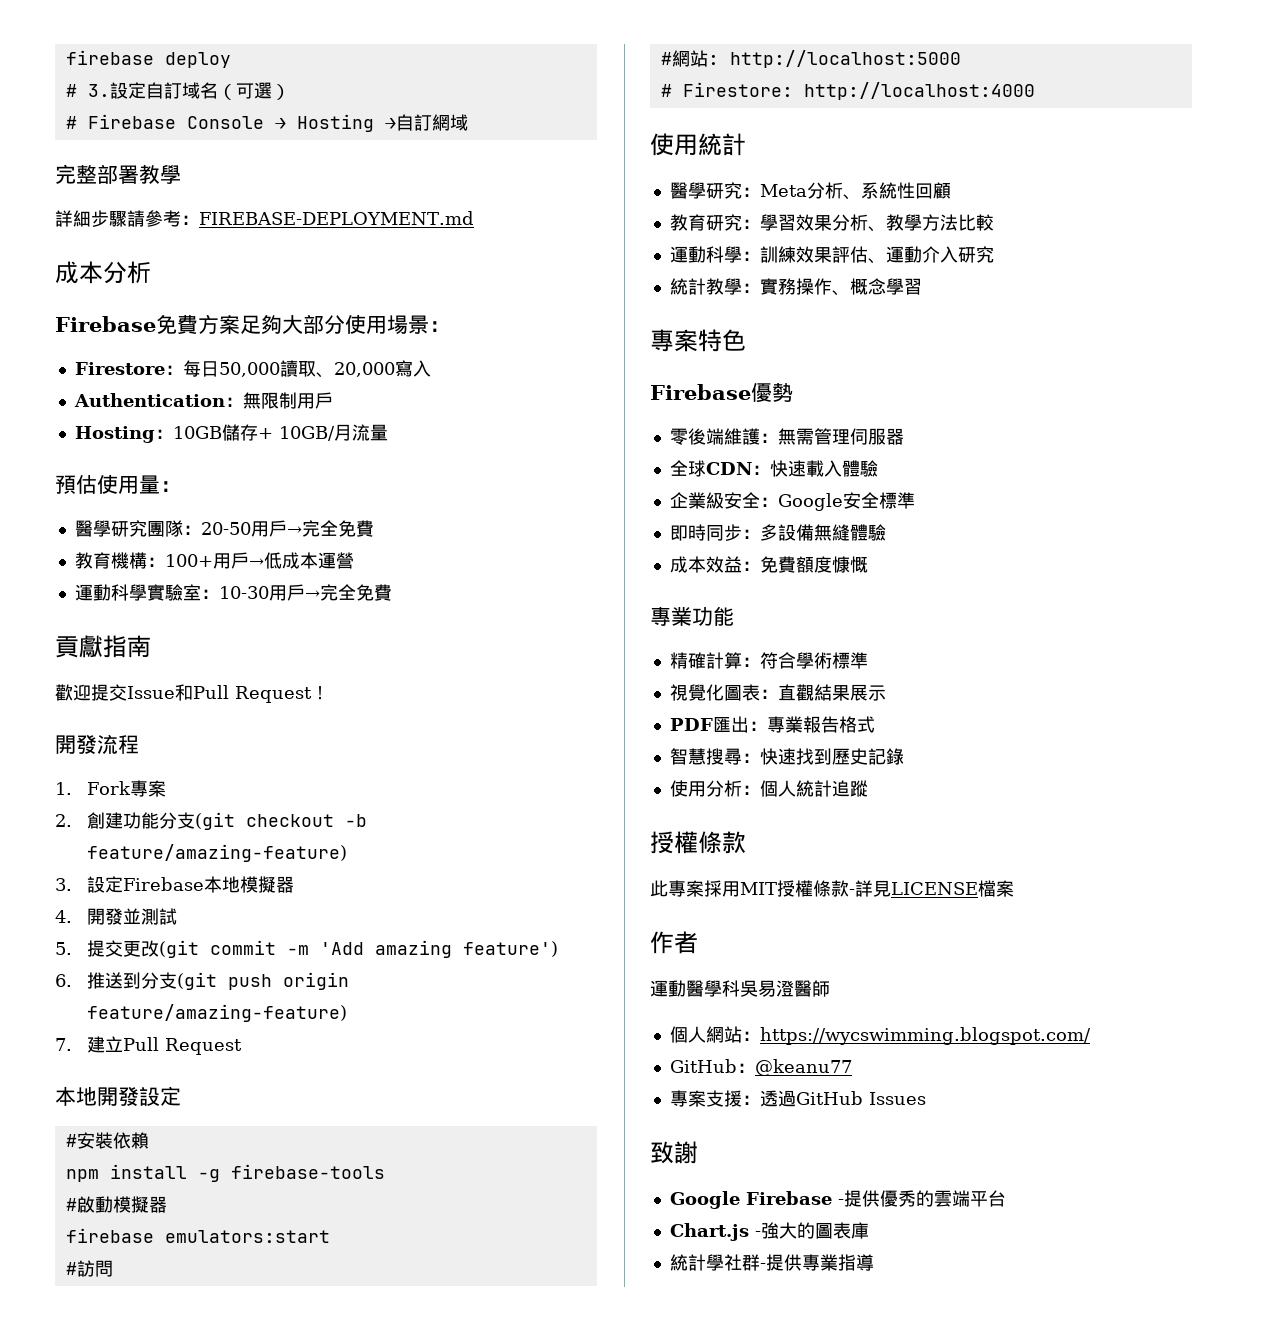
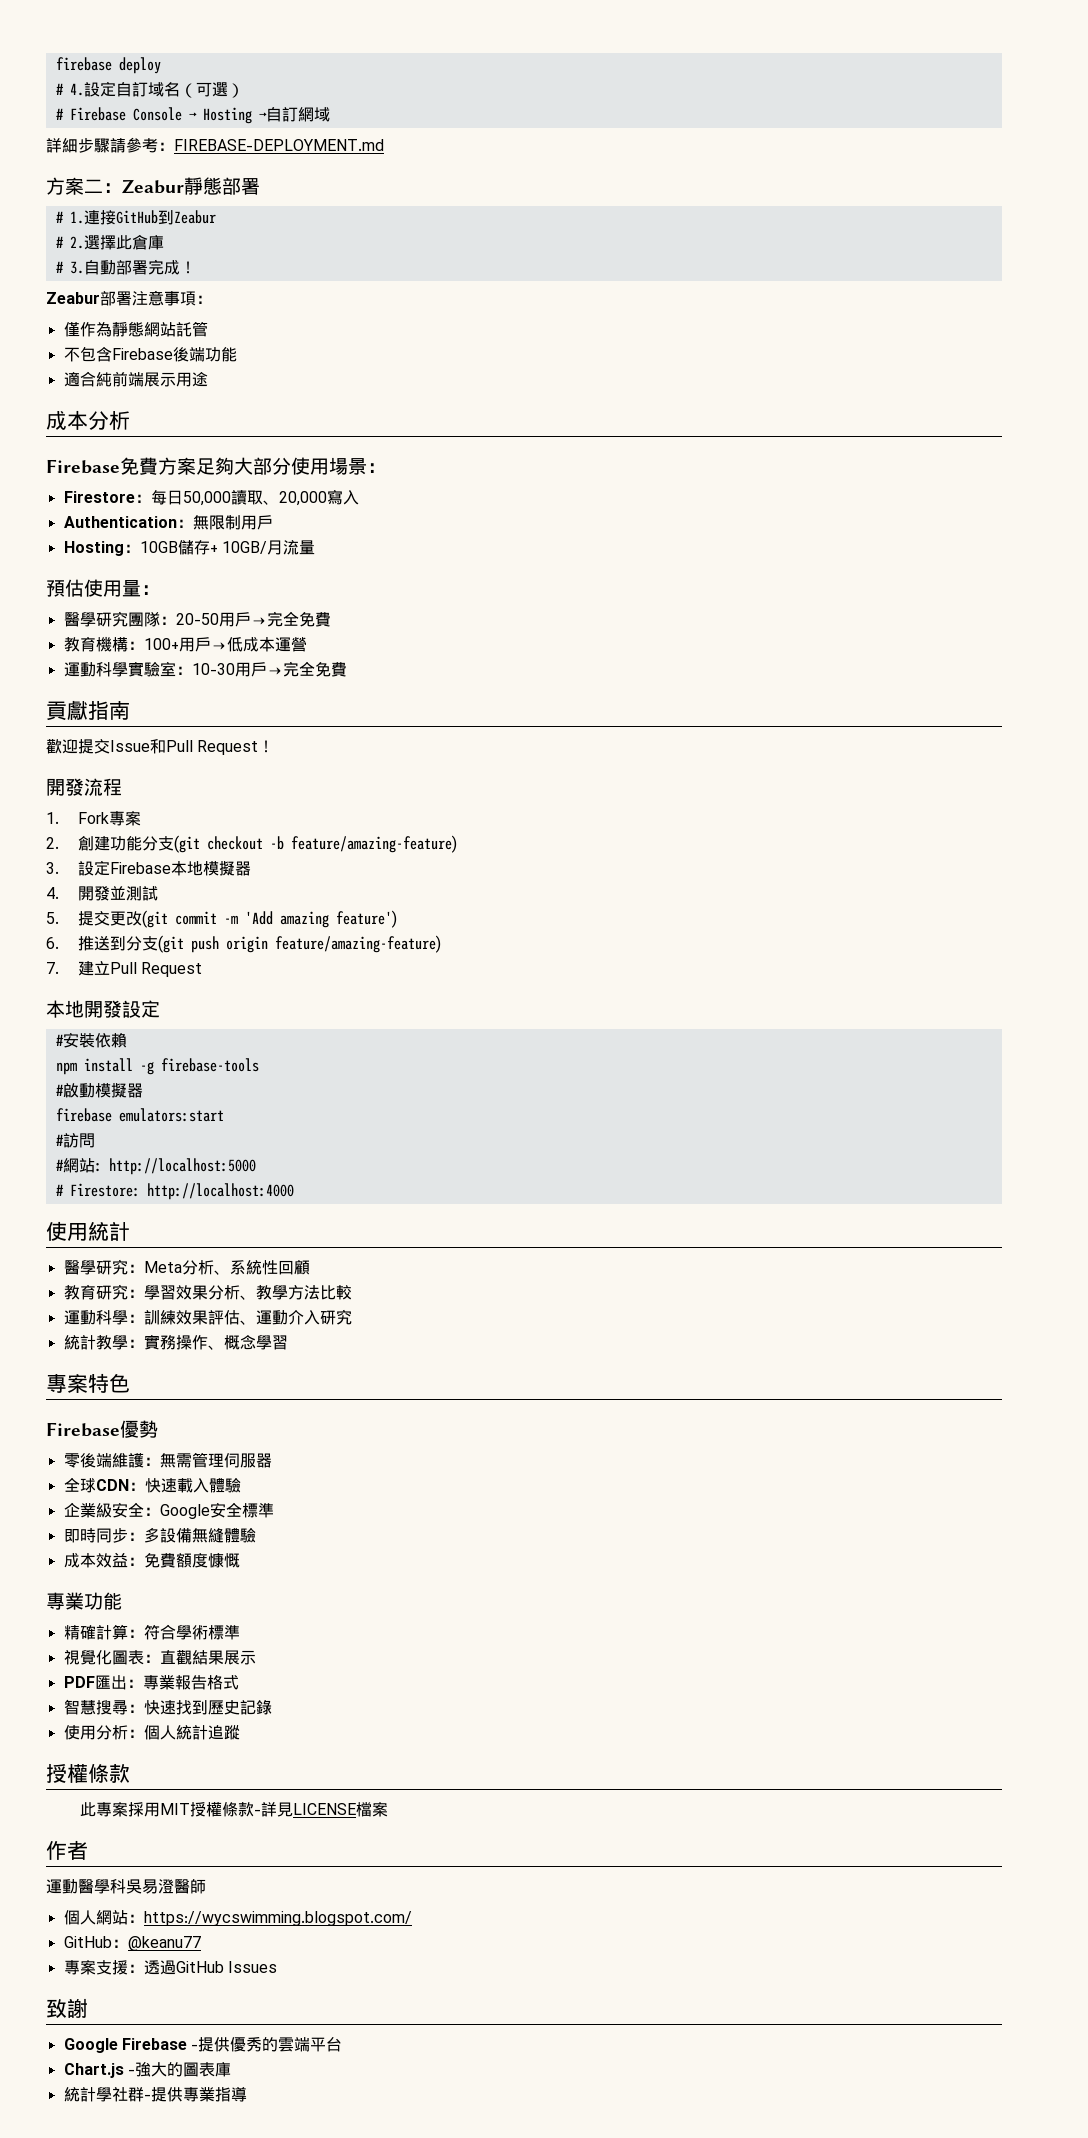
- # 3.設定自訂域名（可選）
+ # 4.設定自訂域名（可選）
- 完整部署教學
+ 方案二：Zeabur靜態部署
+ # 1.連接GitHub到Zeabur
+ # 2.選擇此倉庫
+ # 3.自動部署完成！
+ Zeabur部署注意事項：
+ 僅作為靜態網站託管
+ 不包含Firebase後端功能
+ 適合純前端展示用途

